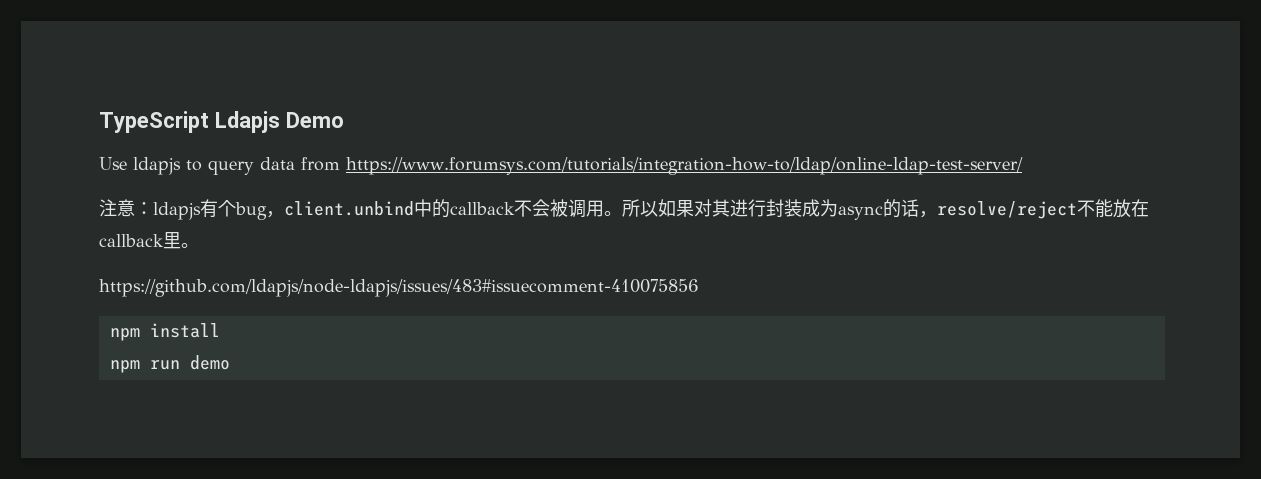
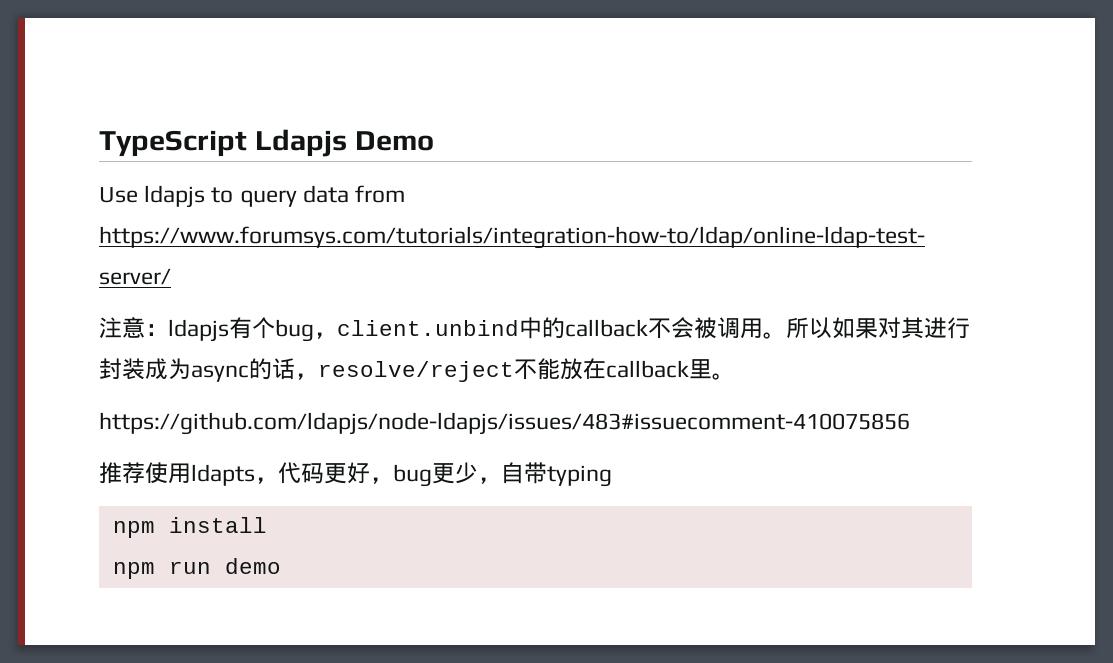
+ 推荐使用ldapts，代码更好，bug更少，自带typing

